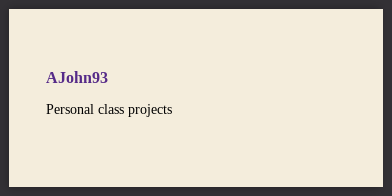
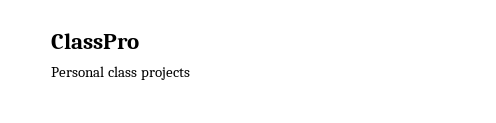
- AJohn93
+ ClassPro

